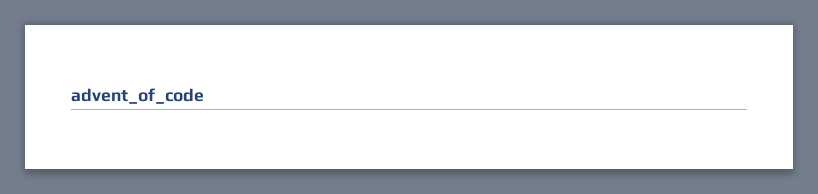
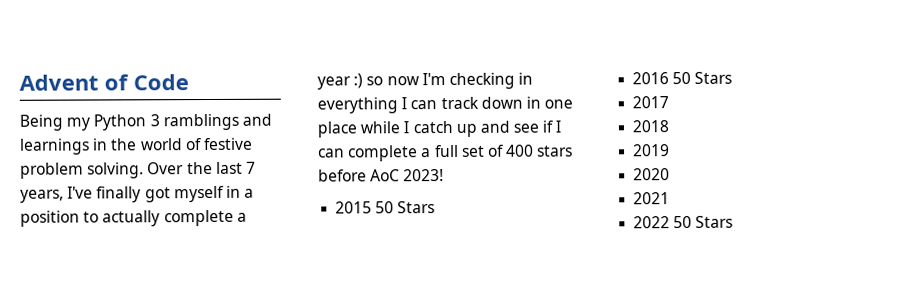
- advent_of_code
+ Advent of Code
+ Being my Python 3 ramblings and learnings in the world of festive problem solving. Over the last 7 years, I've finally got myself in a position to actually complete a year :) so now I'm checking in everything I can track down in one place while I catch up and see if I can complete a full set of 400 stars before AoC 2023!
+ 2015 50 Stars
+ 2016 50 Stars
+ 2017
+ 2018
+ 2019
+ 2020
+ 2021
+ 2022 50 Stars

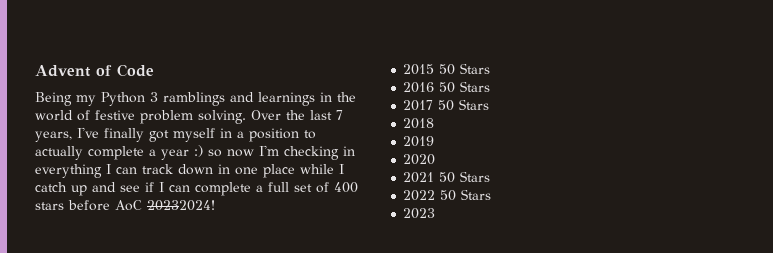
- Over the last 7 years, I've finally got myself in a position to actually complete a year :) so now I'm checking in everything I can track down in one place while I catch up and see if I can complete a full set of 400 stars before AoC 2023!
+ Over the last 7 years, I've finally got myself in a position to actually complete a year :) so now I'm checking in everything I can track down in one place while I catch up and see if I can complete a full set of 400 stars before AoC 20232024!
- 2017
+ 2017 50 Stars
- 2021
+ 2021 50 Stars
+ 2023

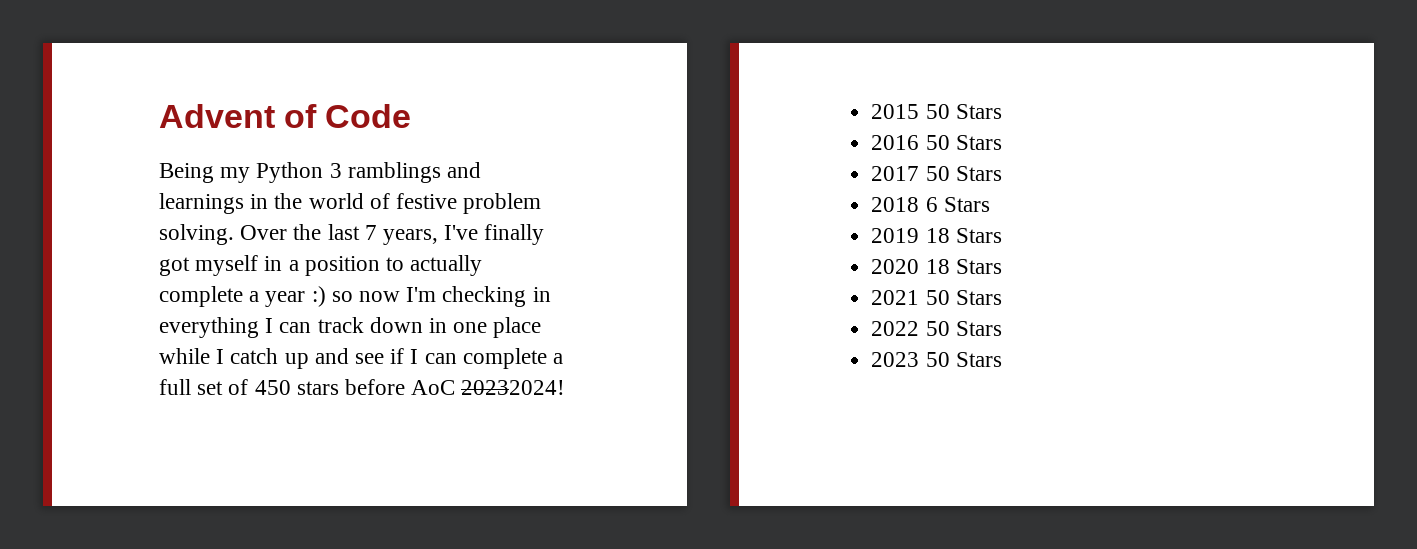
- Over the last 7 years, I've finally got myself in a position to actually complete a year :) so now I'm checking in everything I can track down in one place while I catch up and see if I can complete a full set of 400 stars before AoC 20232024!
+ Over the last 7 years, I've finally got myself in a position to actually complete a year :) so now I'm checking in everything I can track down in one place while I catch up and see if I can complete a full set of 450 stars before AoC 20232024!
- 2018
+ 2018 6 Stars
- 2019
+ 2019 18 Stars
- 2020
+ 2020 18 Stars
- 2023
+ 2023 50 Stars

